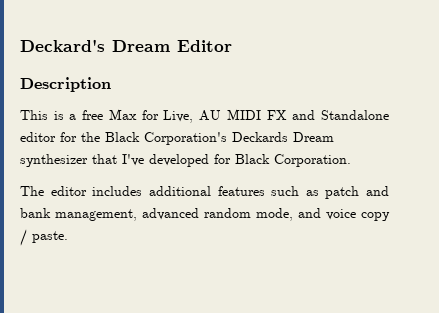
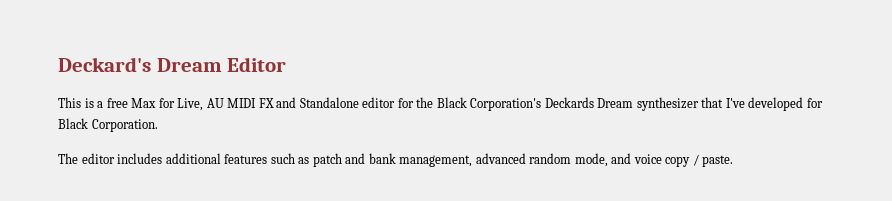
- Description

